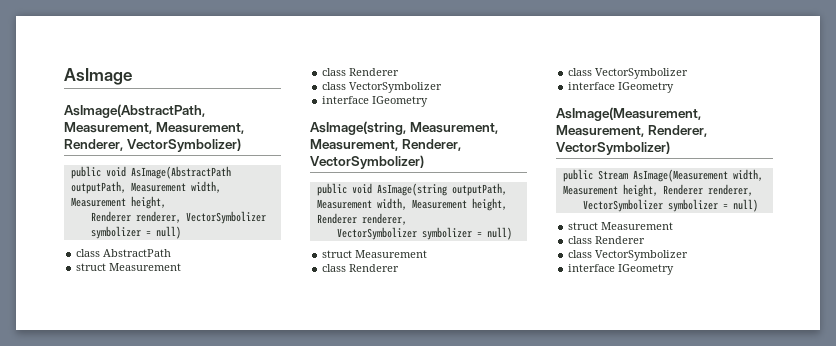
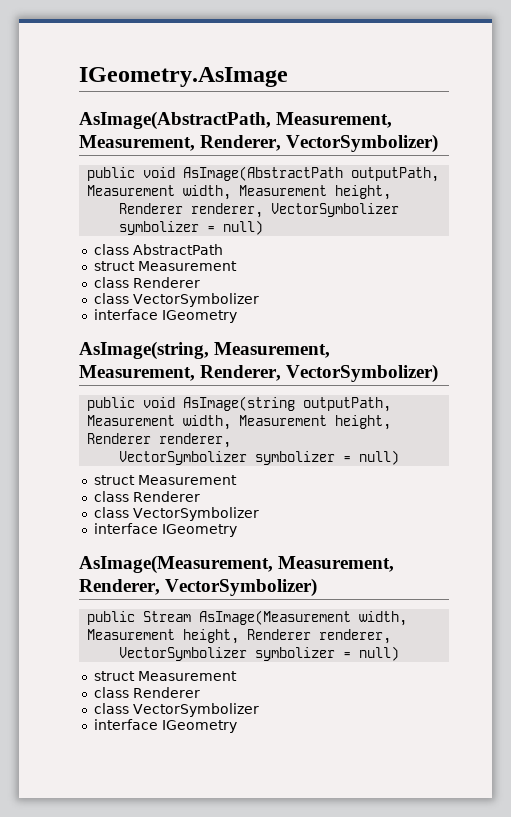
- AsImage
+ IGeometry.AsImage

